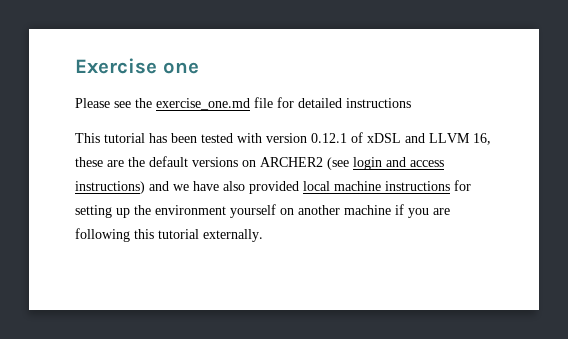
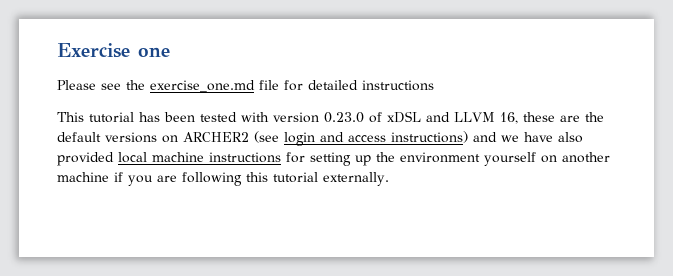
- This tutorial has been tested with version 0.12.1 of xDSL and LLVM 16, these are the default versions on ARCHER2 (see login and access instructions) and we have also provided local machine instructions for setting up the environment yourself on another machine if you are following this tutorial externally.
+ This tutorial has been tested with version 0.23.0 of xDSL and LLVM 16, these are the default versions on ARCHER2 (see login and access instructions) and we have also provided local machine instructions for setting up the environment yourself on another machine if you are following this tutorial externally.

